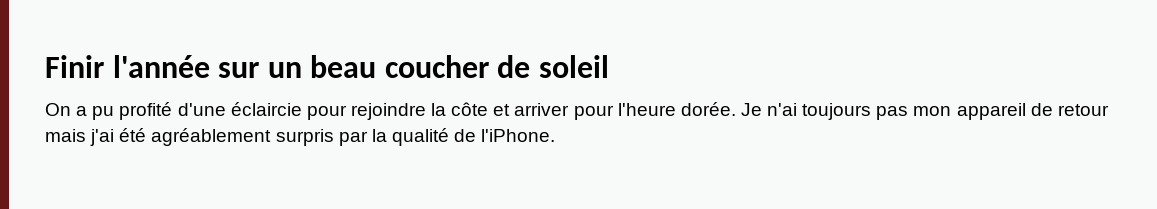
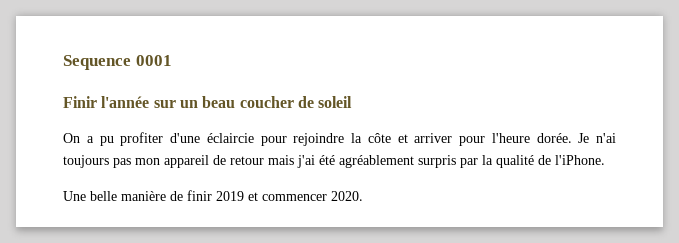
+ Sequence 0001
- On a pu profité d'une éclaircie pour rejoindre la côte et arriver pour l'heure dorée.
+ On a pu profiter d'une éclaircie pour rejoindre la côte et arriver pour l'heure dorée.
+ Une belle manière de finir 2019 et commencer 2020.

